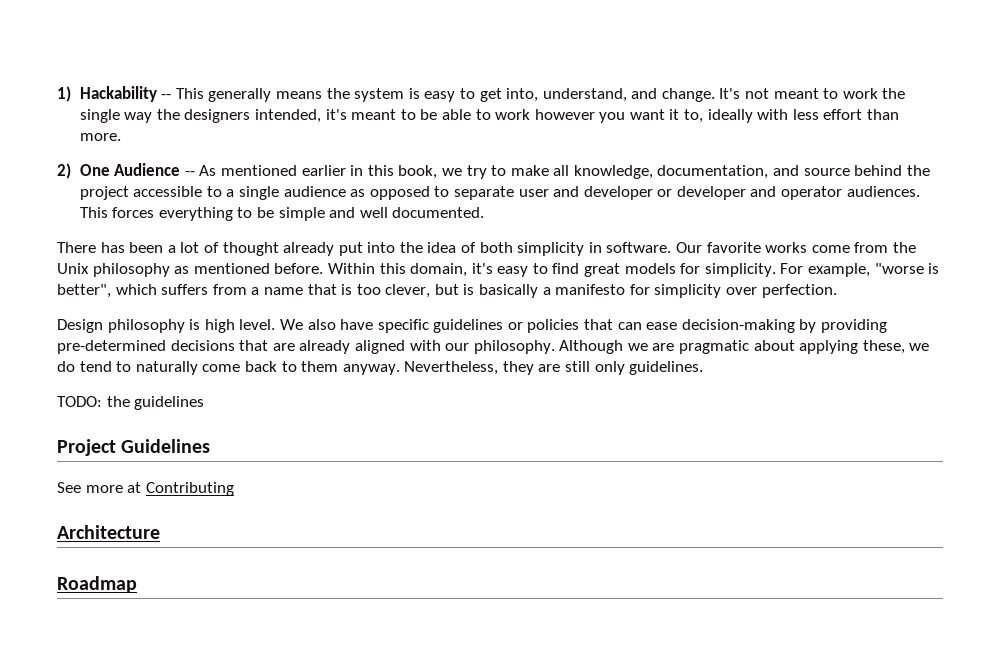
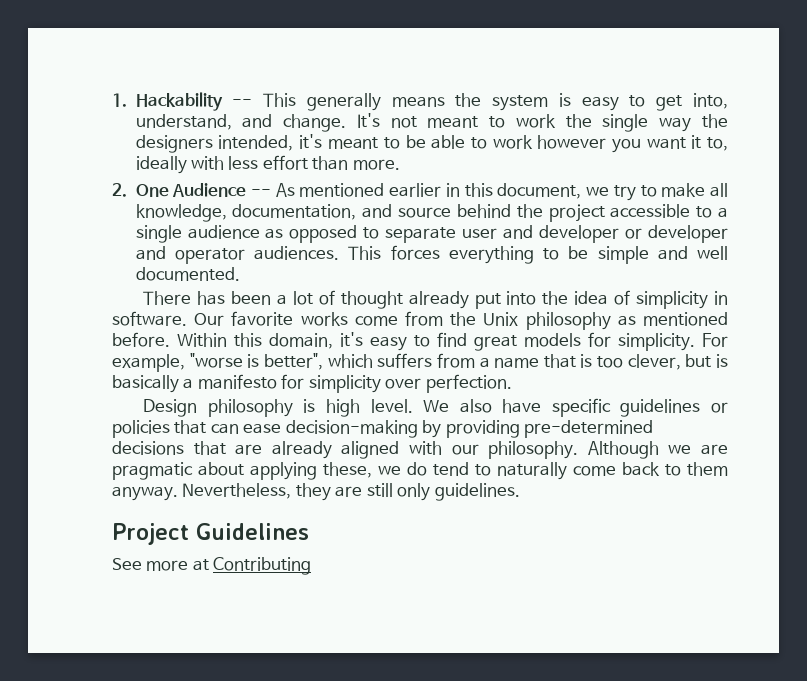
- 1) Hackability -- This generally means the system is easy to get into, understand, and change.
+ 1. Hackability -- This generally means the system is easy to get into, understand, and change.
- 2) One Audience -- As mentioned earlier in this book, we try to make all knowledge, documentation, and source behind the project accessible to a single audience as opposed to separate user and developer or developer and operator audiences.
+ 2. One Audience -- As mentioned earlier in this document, we try to make all knowledge, documentation, and source behind the project accessible to a single audience as opposed to separate user and developer or developer and operator audiences.
- There has been a lot of thought already put into the idea of both simplicity in software.
+ There has been a lot of thought already put into the idea of simplicity in software.
- TODO: the guidelines
- Architecture
- Roadmap

